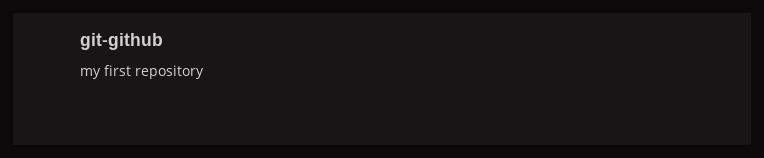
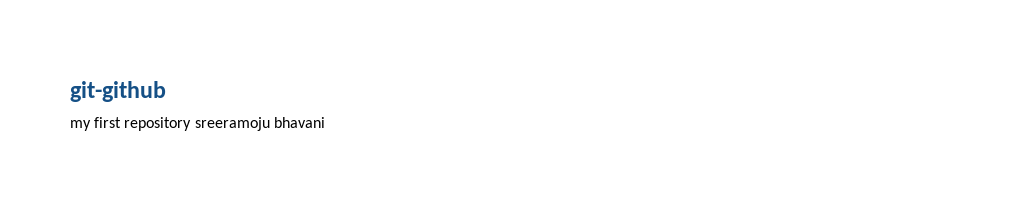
- my first repository
+ my first repository sreeramoju bhavani

